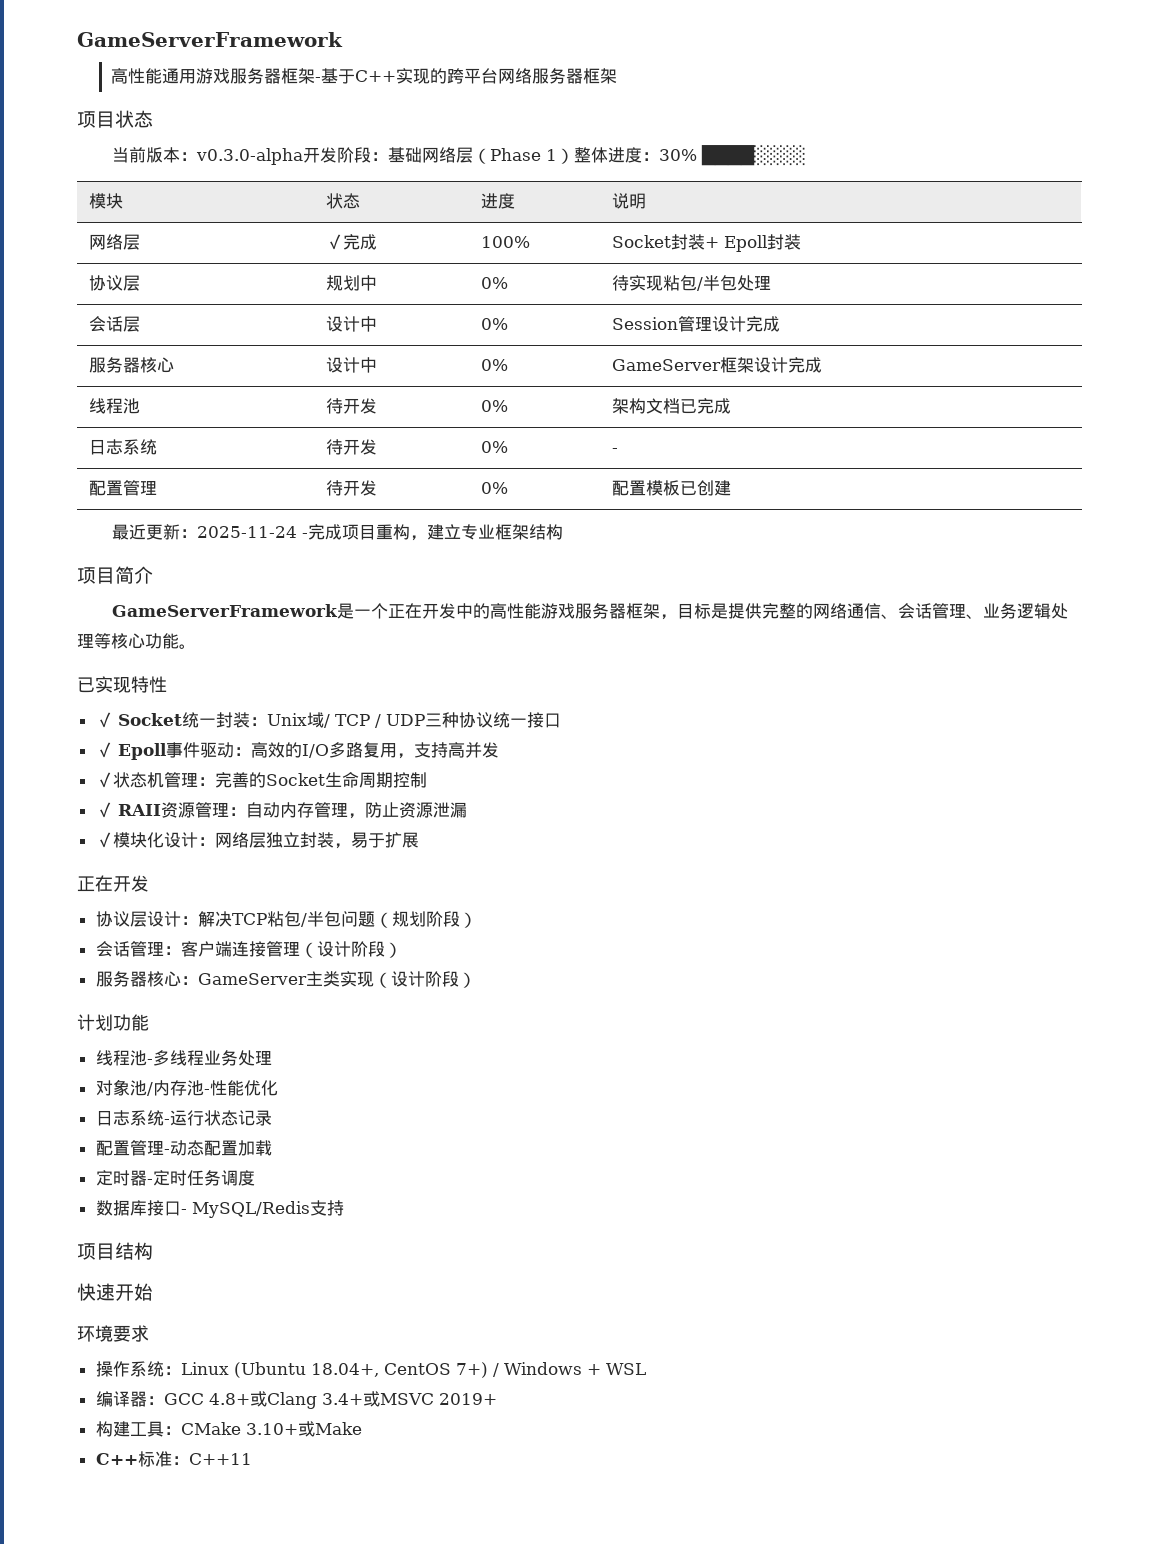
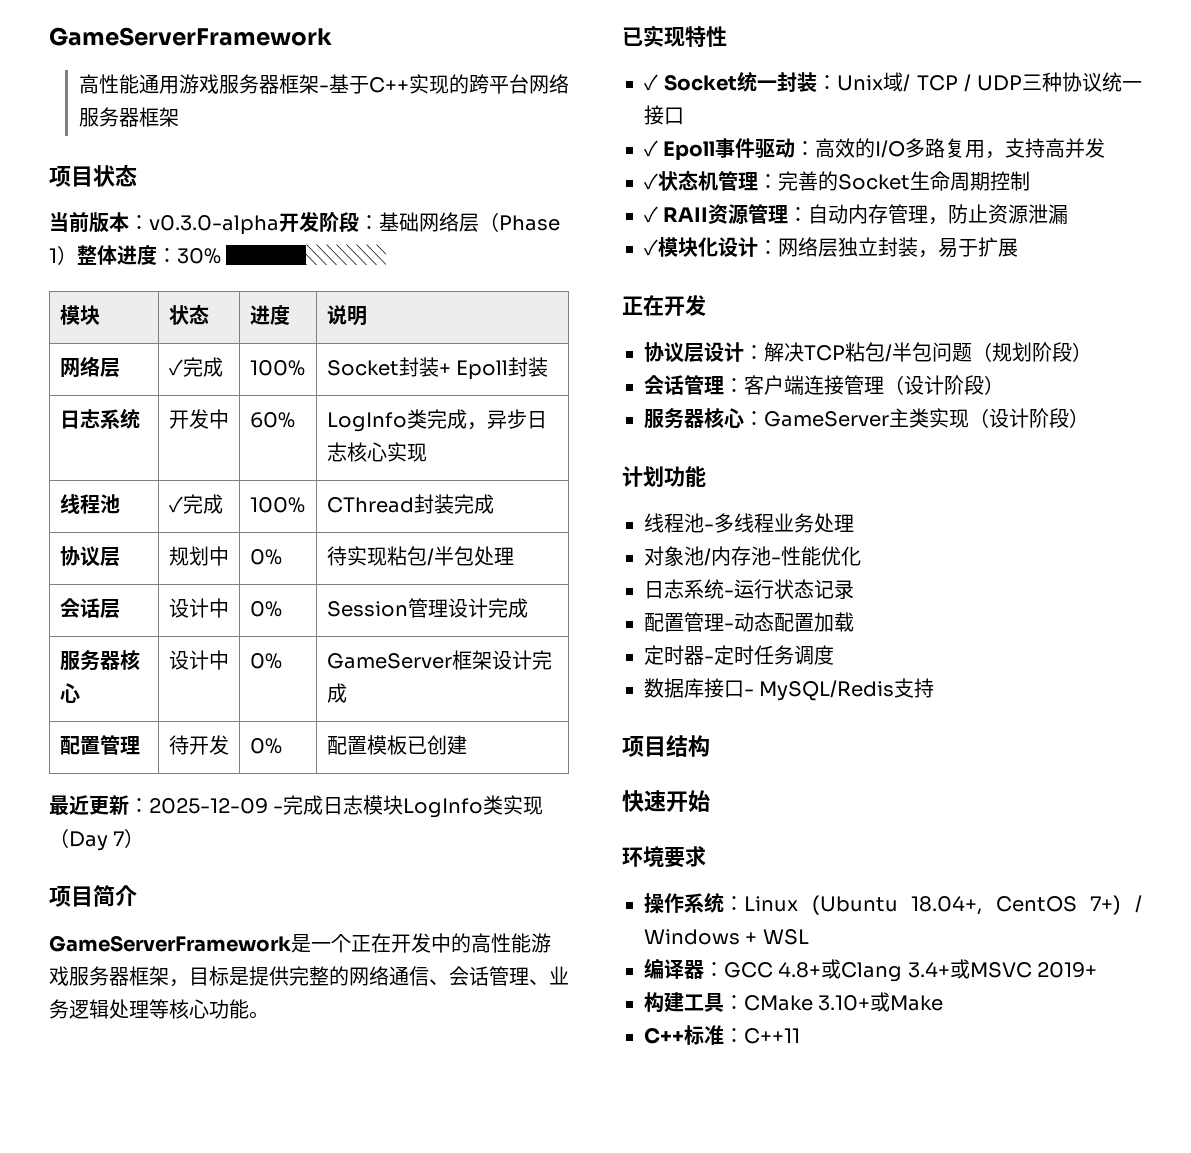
+ 日志系统 | 开发中 | 60% | LogInfo类完成，异步日志核心实现
+ 线程池 | ✓完成 | 100% | CThread封装完成
- 线程池 | 待开发 | 0% | 架构文档已完成
- 日志系统 | 待开发 | 0% | -
- 最近更新：2025-11-24 -完成项目重构，建立专业框架结构
+ 最近更新：2025-12-09 -完成日志模块LogInfo类实现（Day 7）

